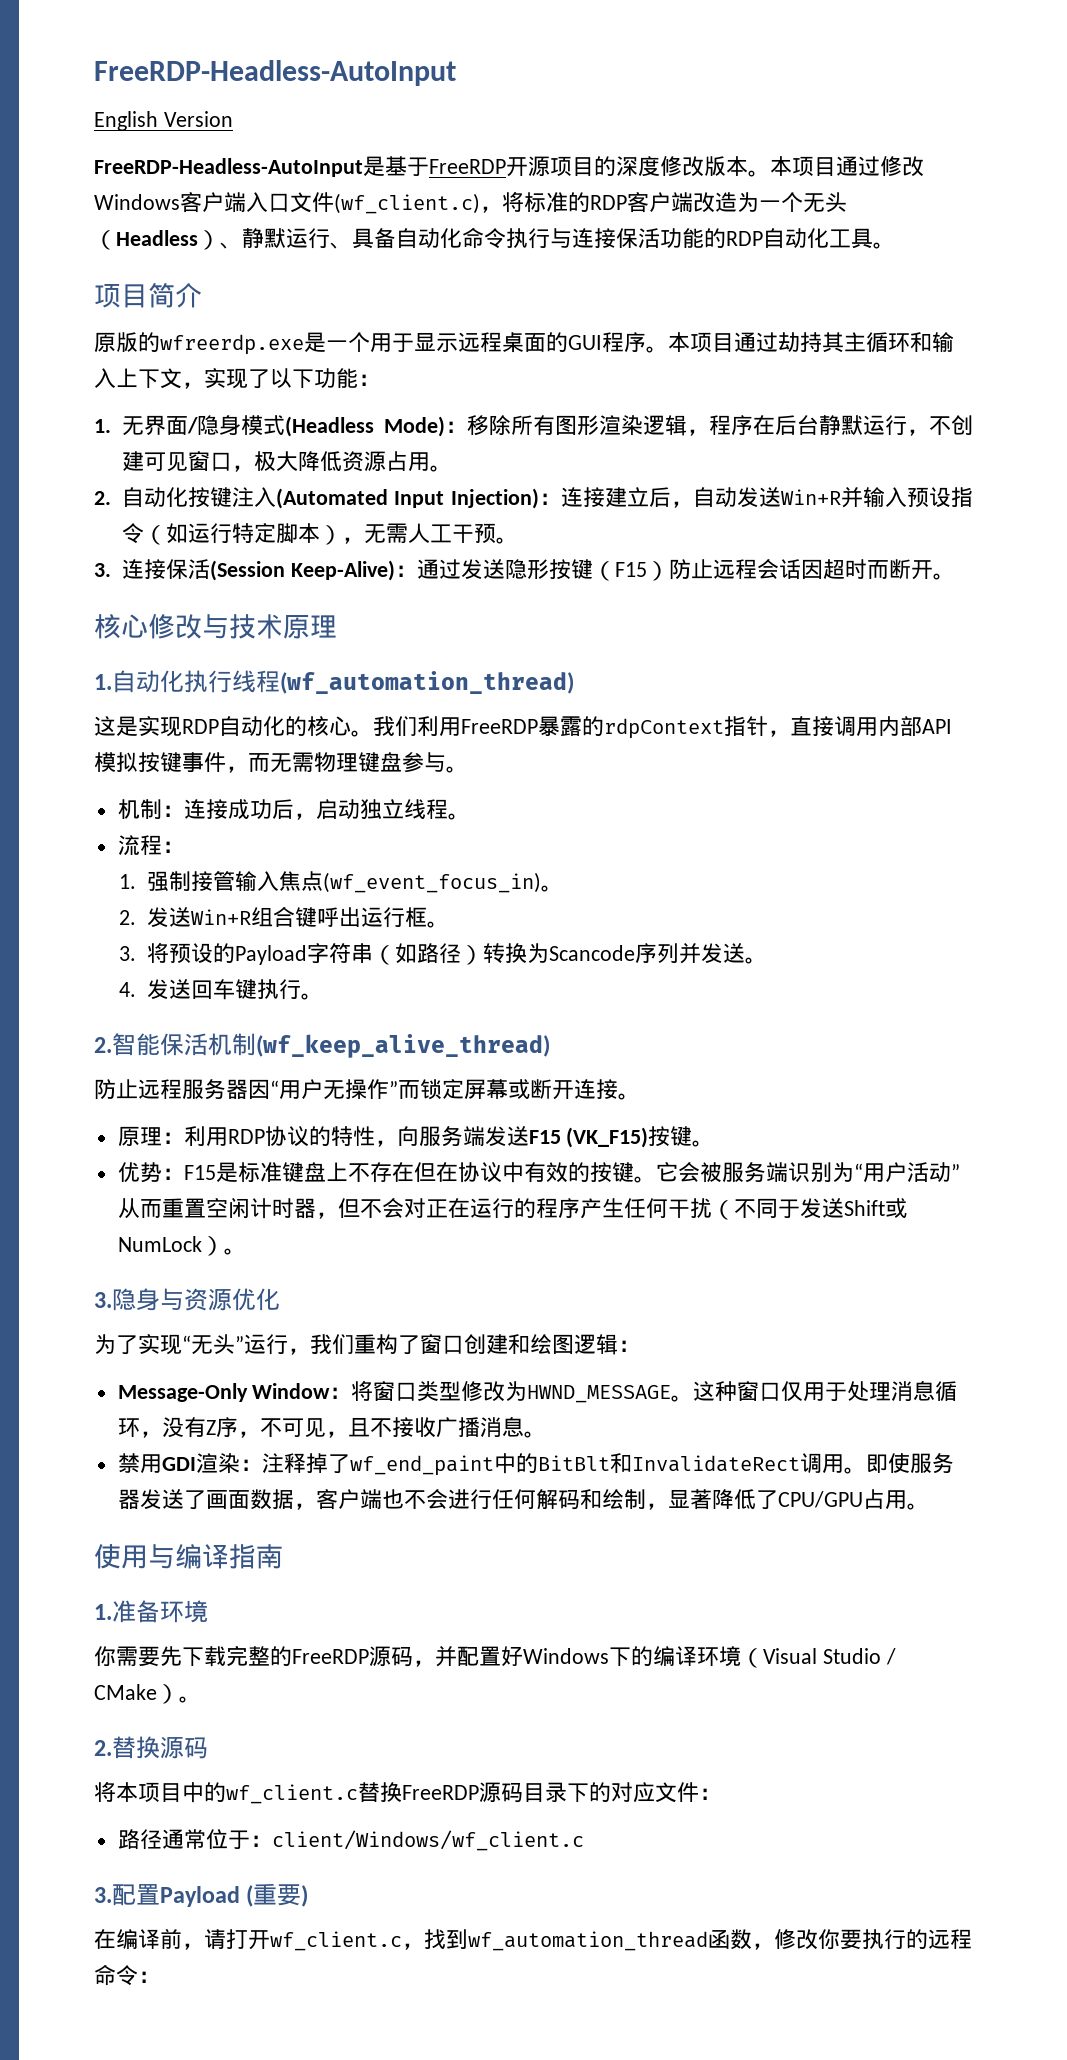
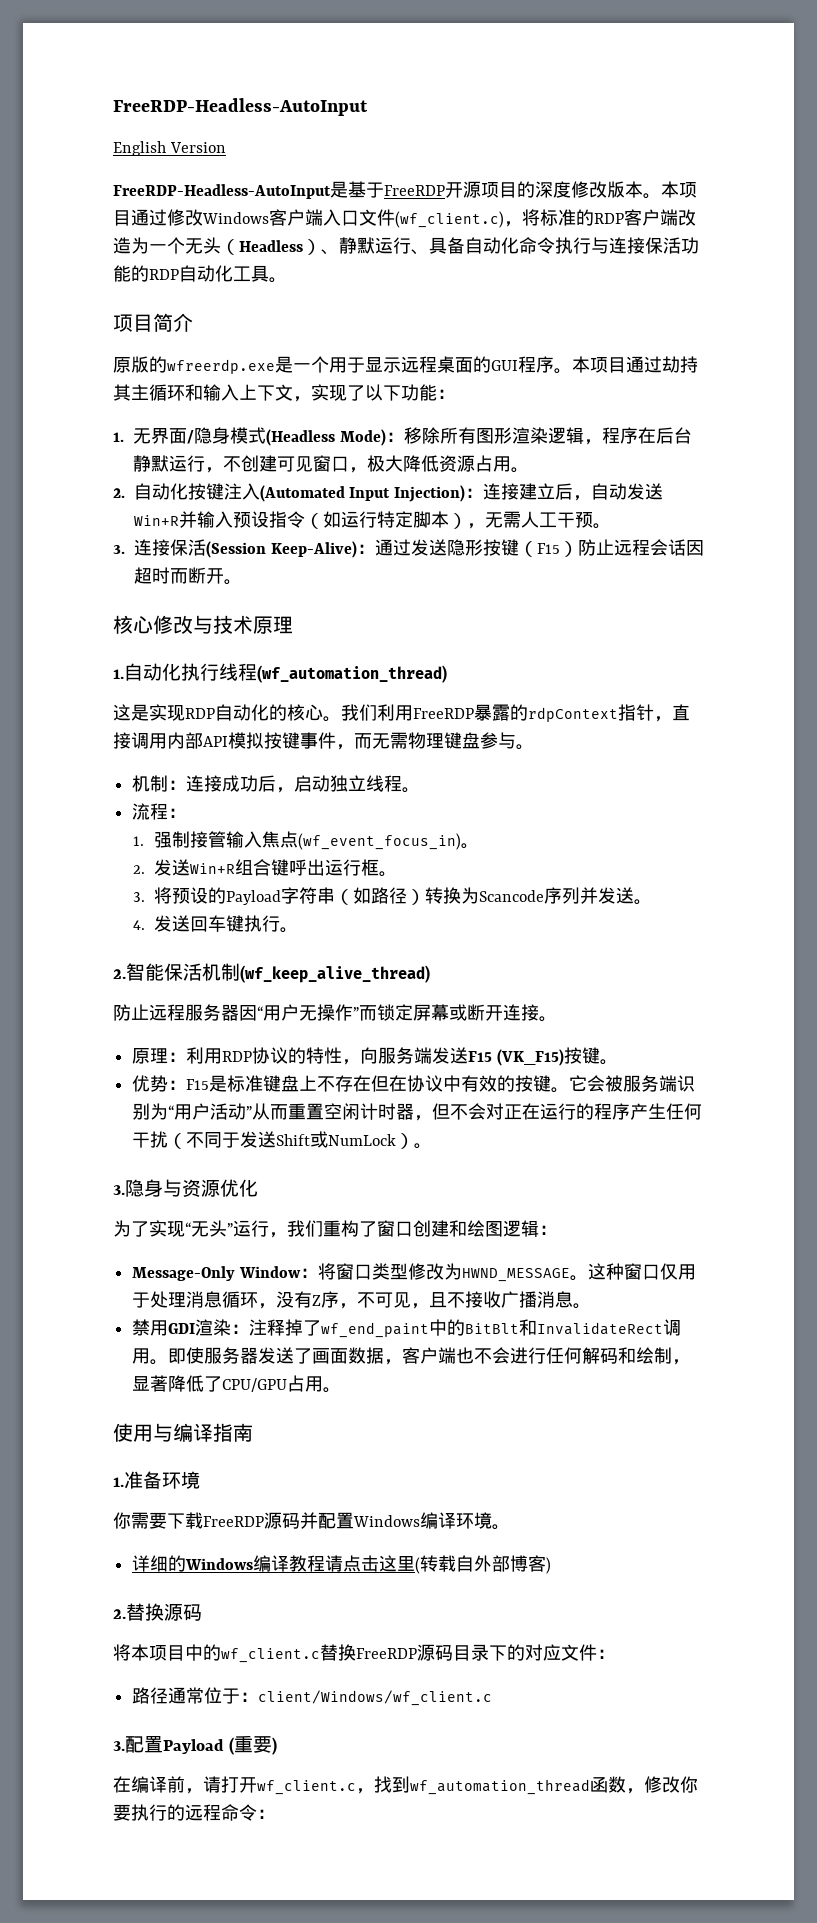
- 你需要先下载完整的FreeRDP源码，并配置好Windows下的编译环境（Visual Studio / CMake）。
+ 你需要下载FreeRDP源码并配置Windows编译环境。
+ 详细的Windows编译教程请点击这里(转载自外部博客)

